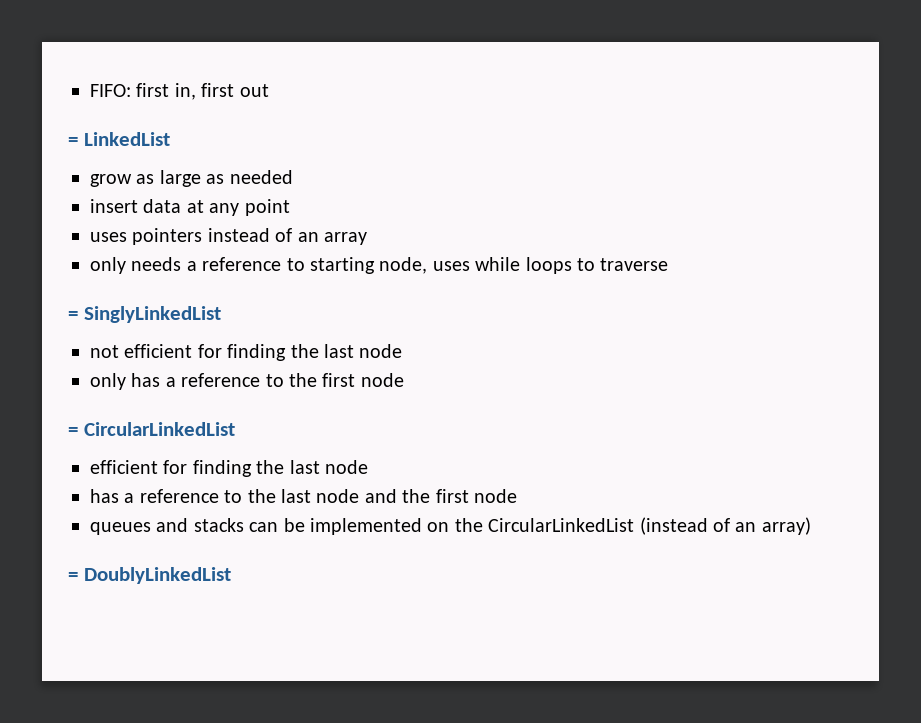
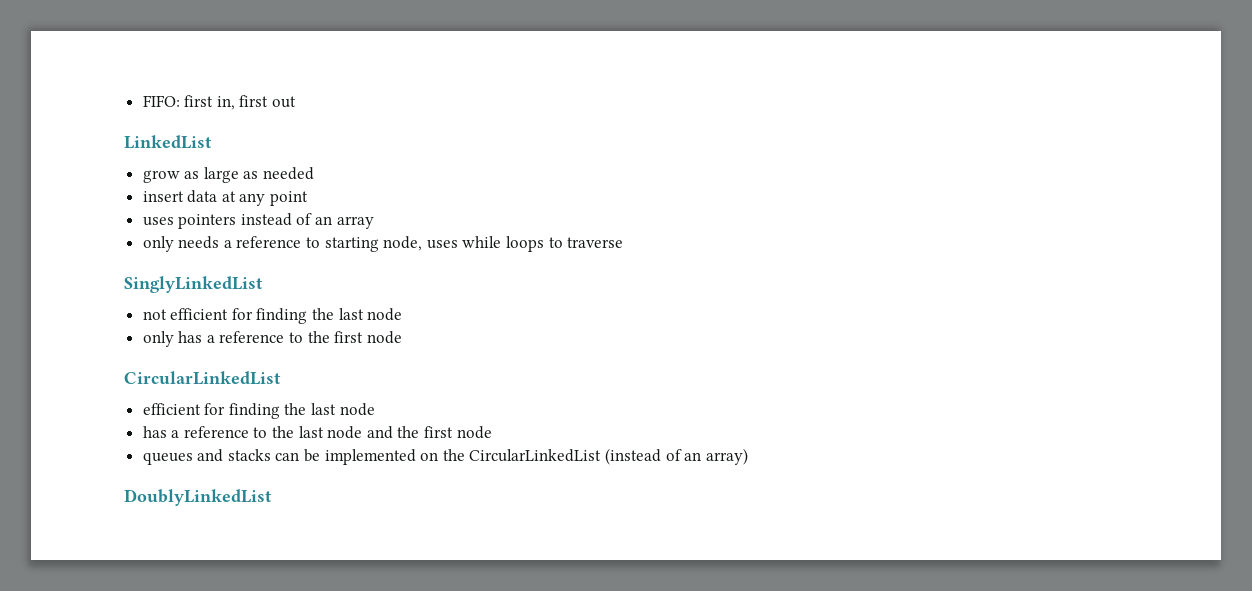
- = LinkedList
+ LinkedList
- = SinglyLinkedList
+ SinglyLinkedList
  only has a reference to the first node
- = CircularLinkedList
+ CircularLinkedList
- = DoublyLinkedList
+ DoublyLinkedList

